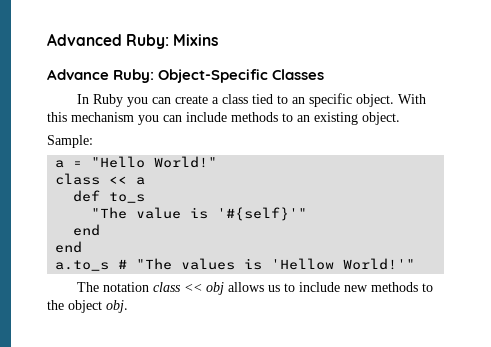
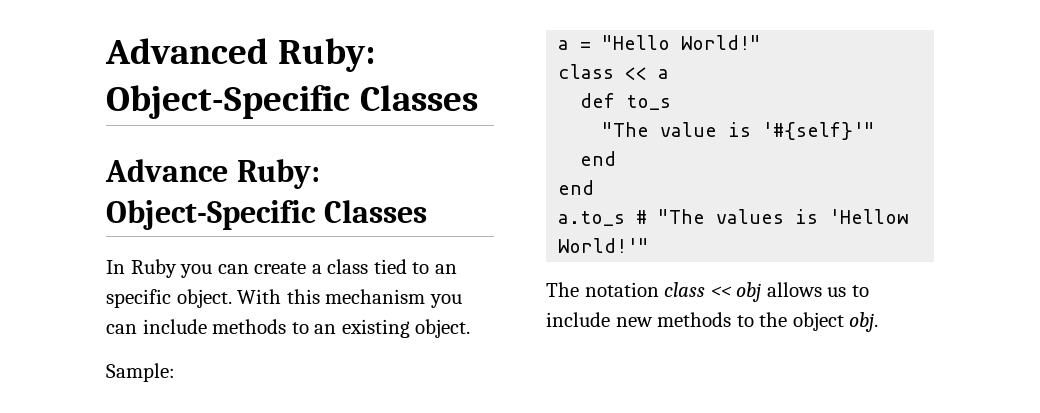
- Advanced Ruby: Mixins
+ Advanced Ruby: Object-Specific Classes

